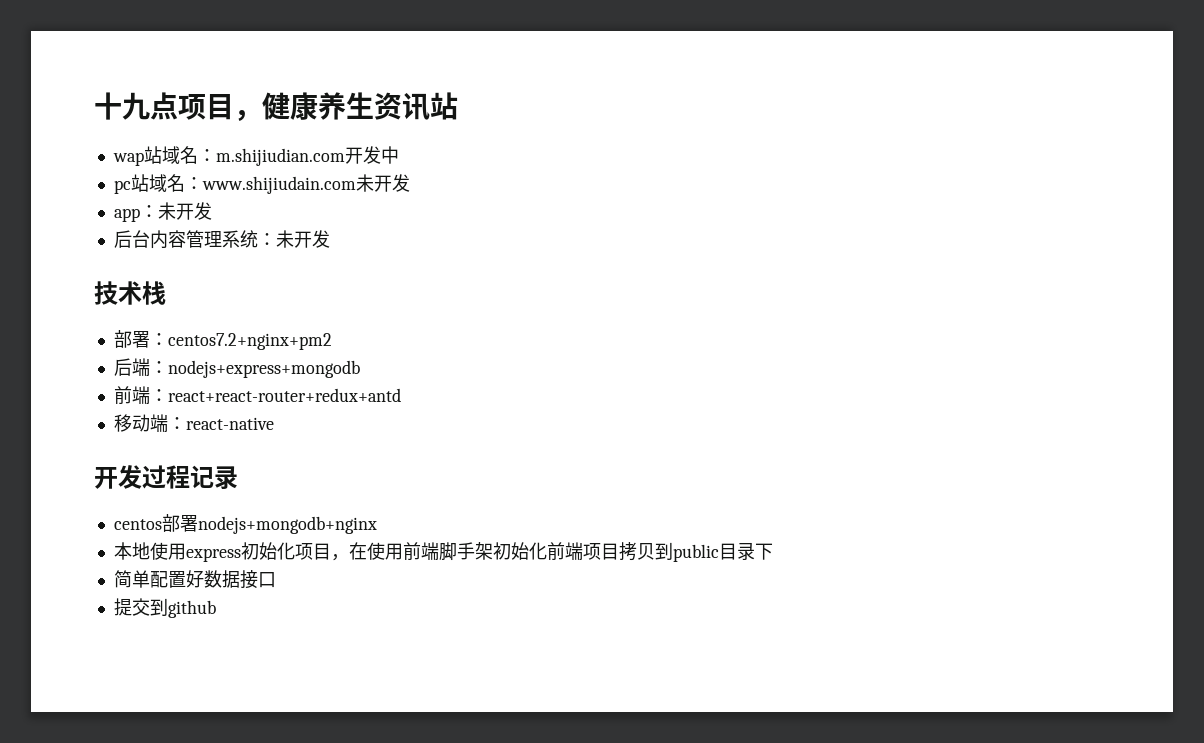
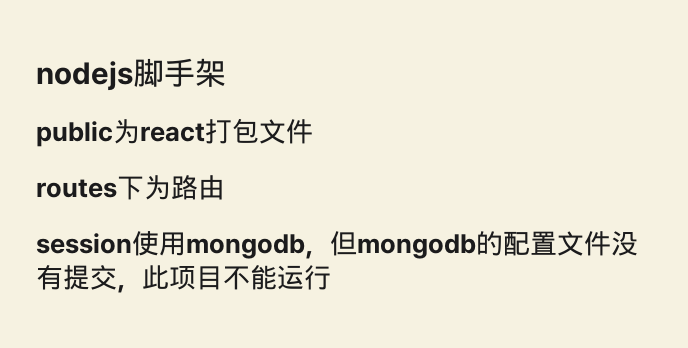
- 十九点项目，健康养生资讯站
- wap站域名：m.shijiudian.com开发中
- pc站域名：www.shijiudain.com未开发
- app：未开发
- 后台内容管理系统：未开发
- 技术栈
- 部署：centos7.2+nginx+pm2
- 后端：nodejs+express+mongodb
- 前端：react+react-router+redux+antd
- 移动端：react-native
- 开发过程记录
- centos部署nodejs+mongodb+nginx
- 本地使用express初始化项目，在使用前端脚手架初始化前端项目拷贝到public目录下
- 简单配置好数据接口
- 提交到github
+ nodejs脚手架
+ public为react打包文件
+ routes下为路由
+ session使用mongodb，但mongodb的配置文件没有提交，此项目不能运行

